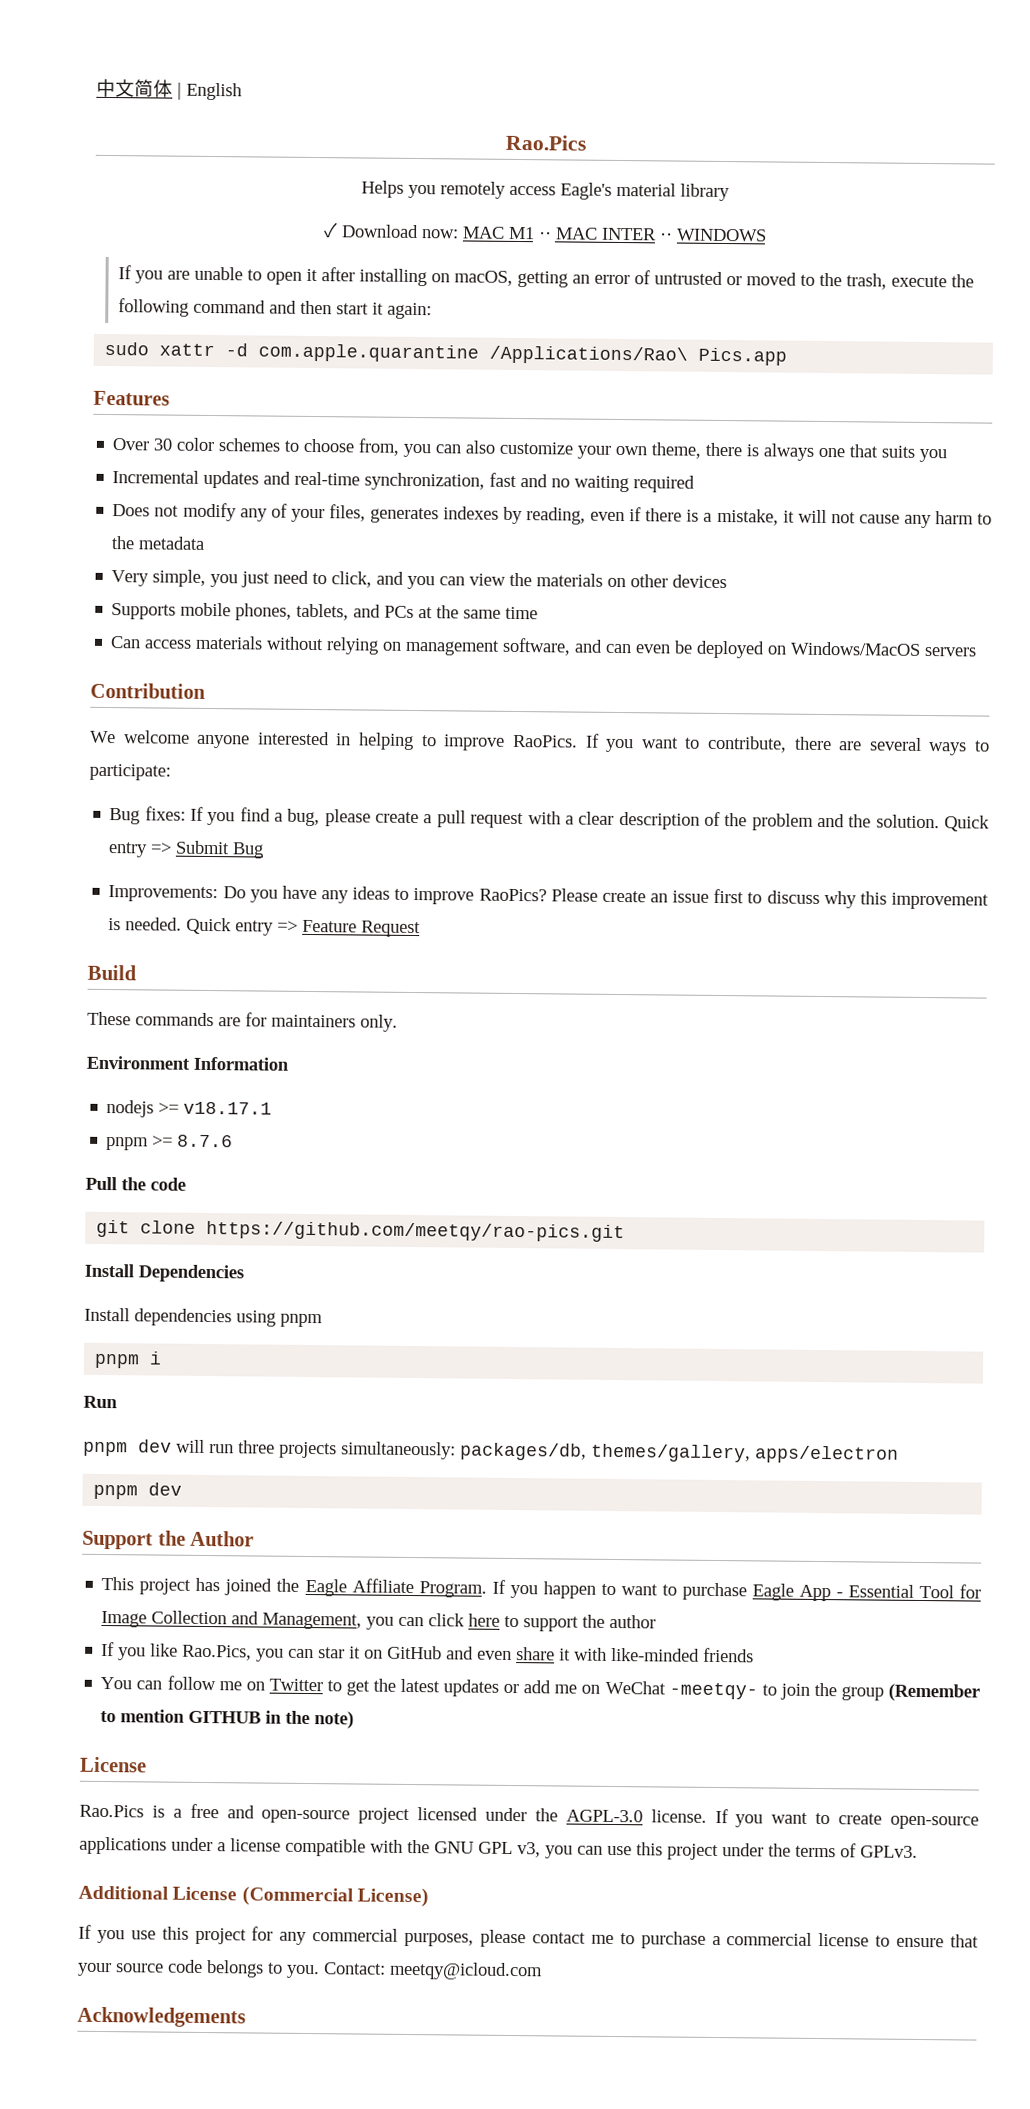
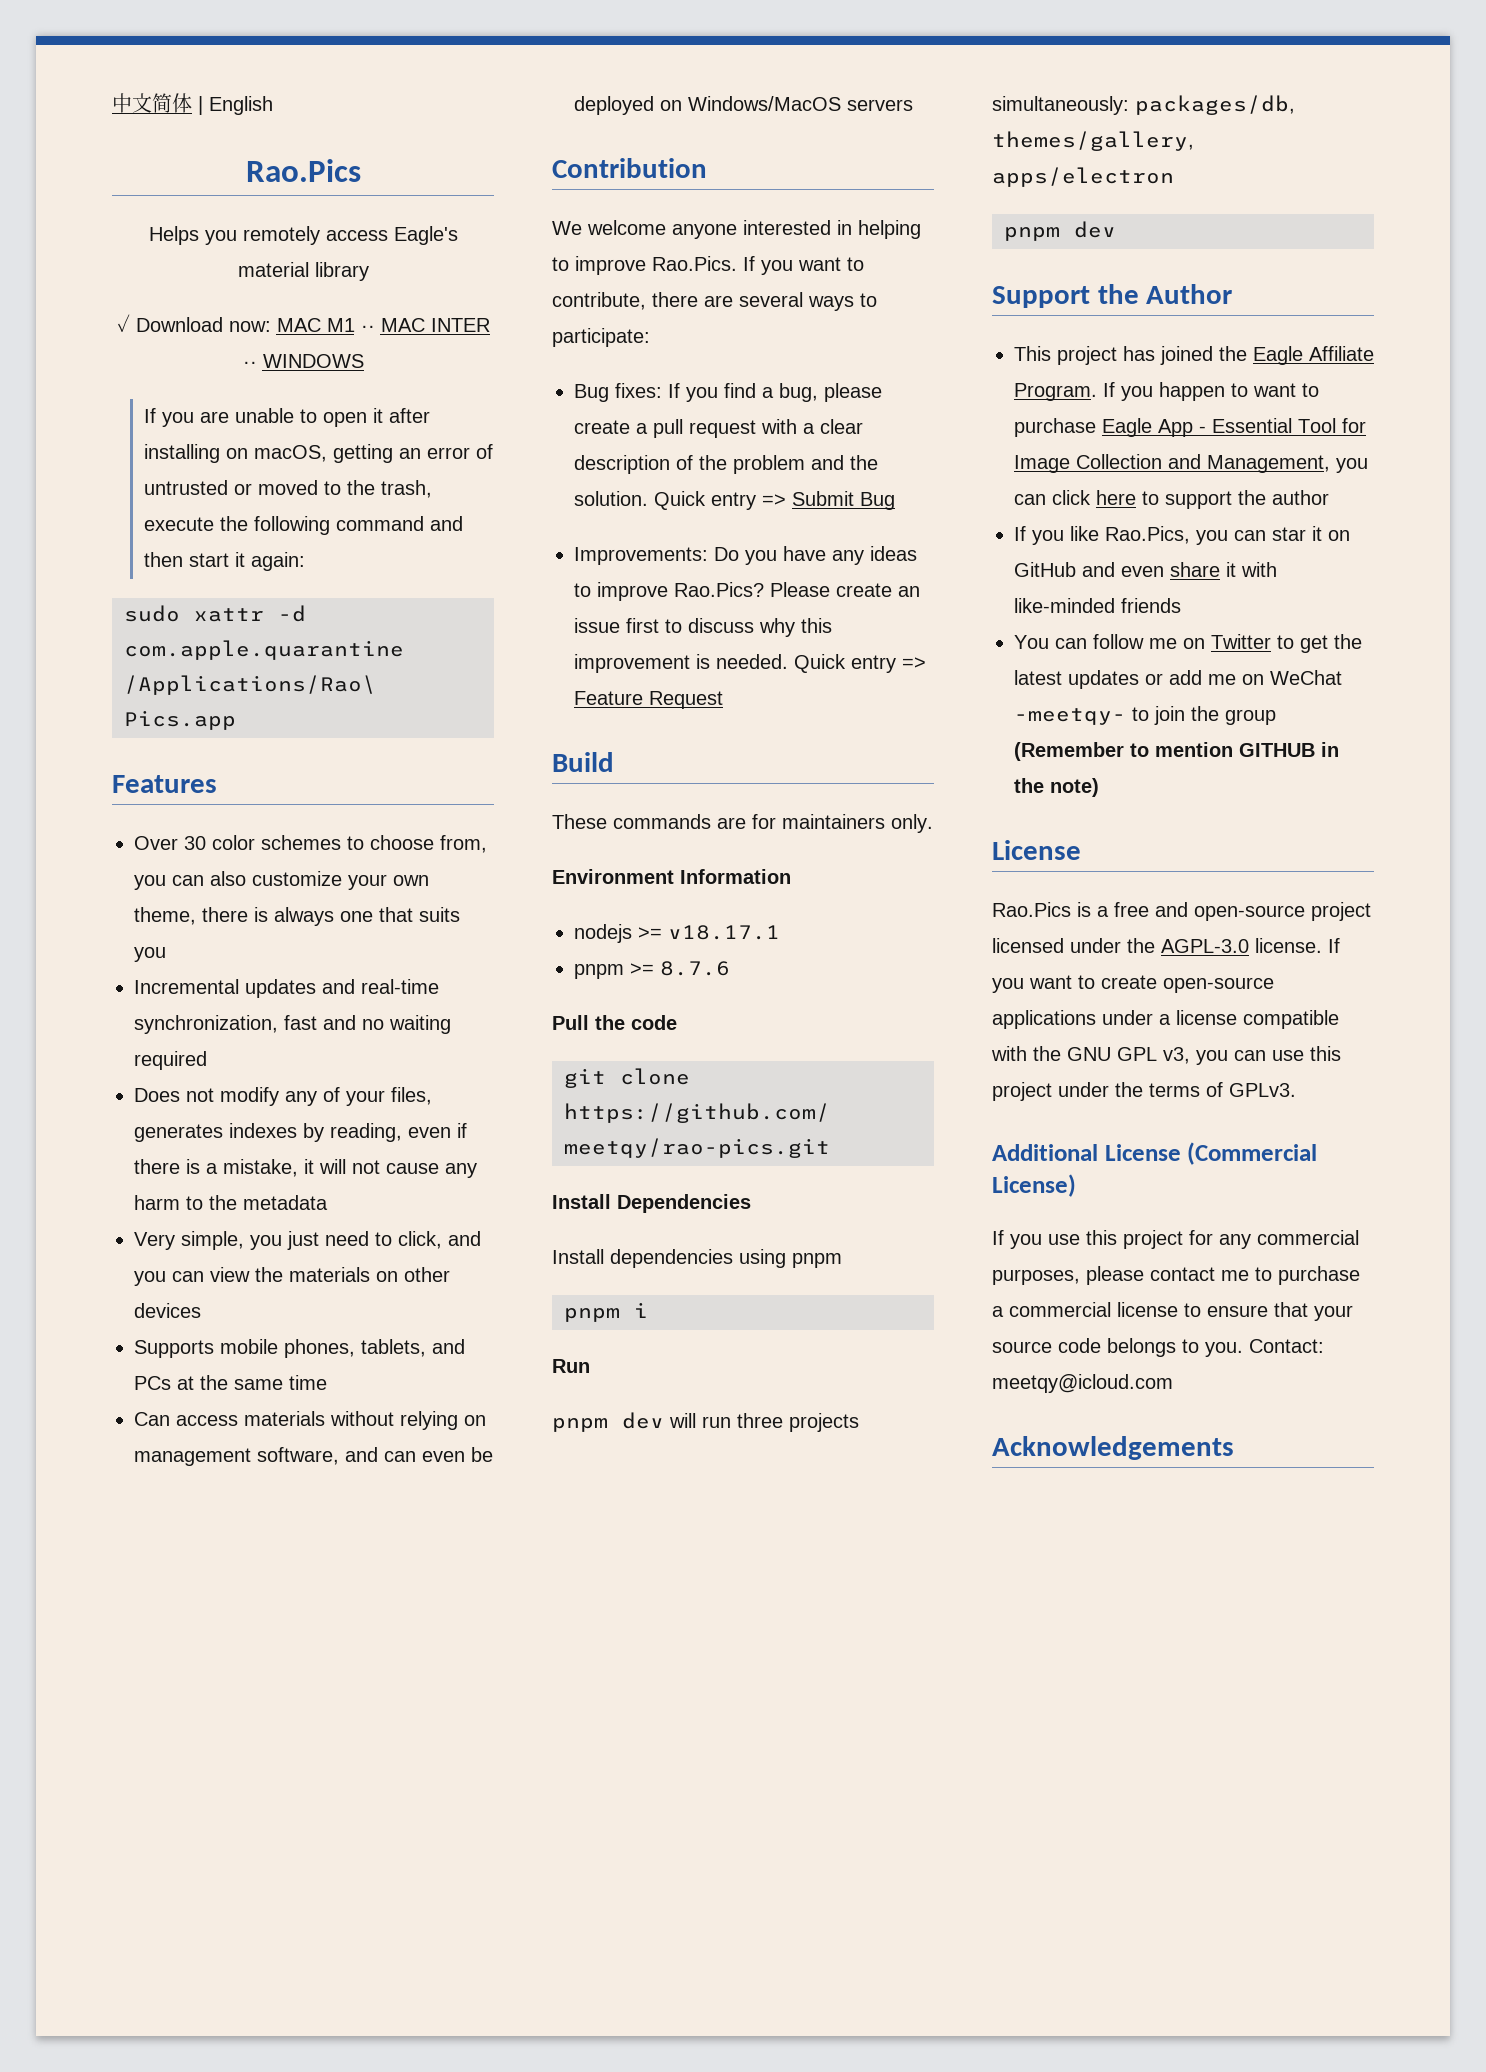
- We welcome anyone interested in helping to improve RaoPics. If you want to contribute, there are several ways to participate:
+ We welcome anyone interested in helping to improve Rao.Pics. If you want to contribute, there are several ways to participate:
- Improvements: Do you have any ideas to improve RaoPics?
+ Improvements: Do you have any ideas to improve Rao.Pics?

